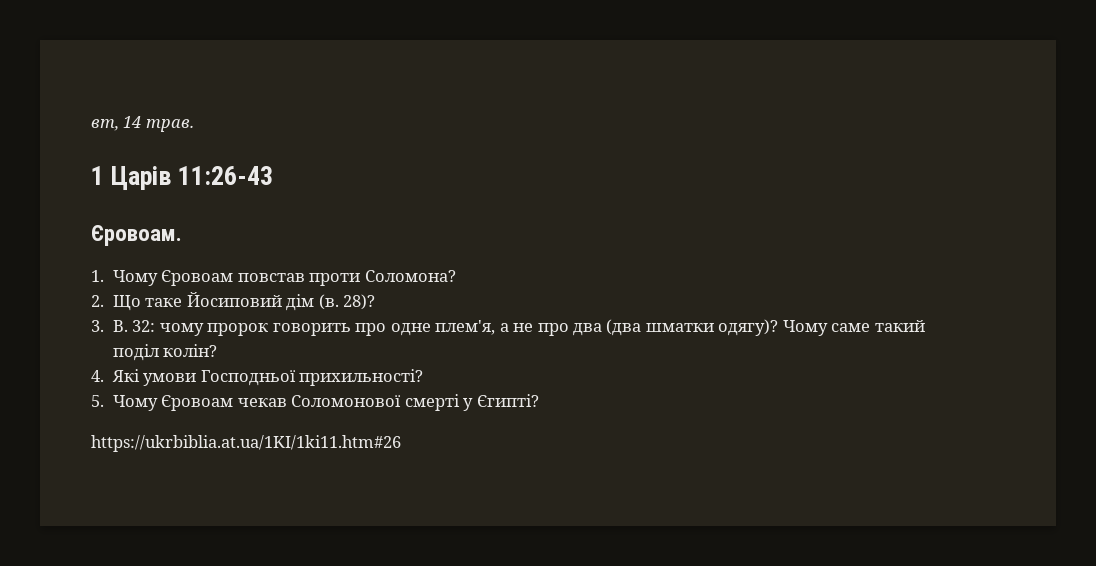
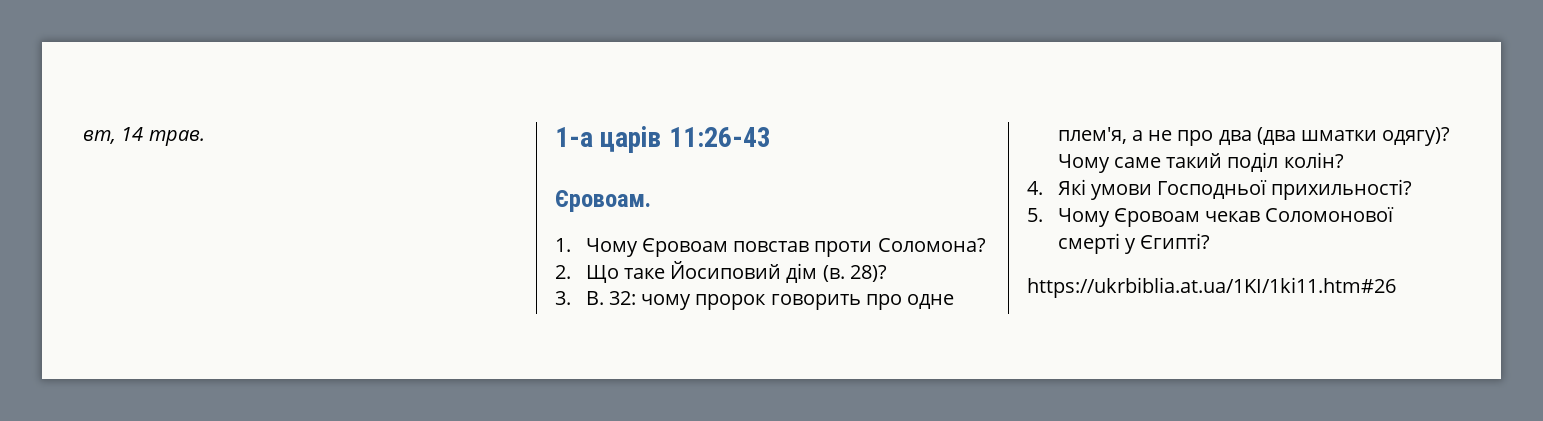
- 1 Царів 11:26-43
+ 1-а царів 11:26-43

